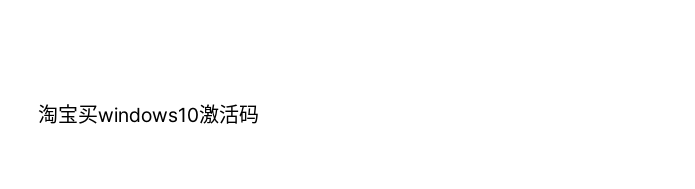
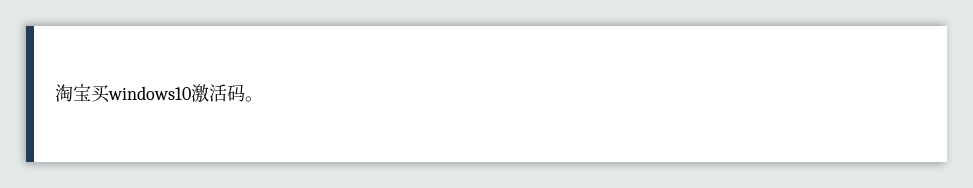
- 淘宝买windows10激活码
+ 淘宝买windows10激活码。

